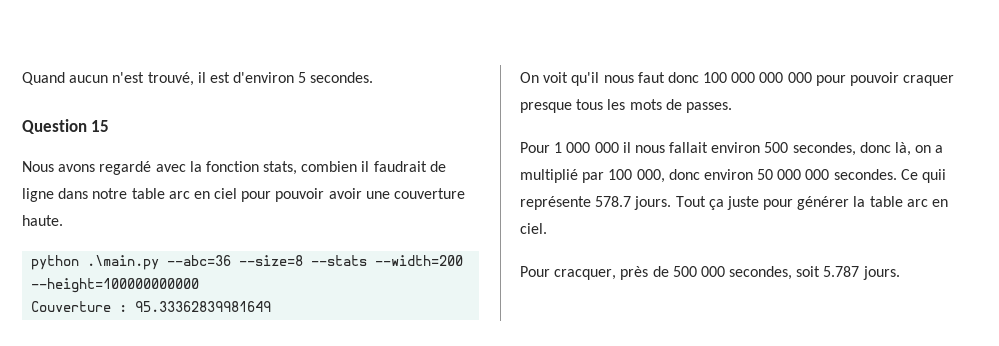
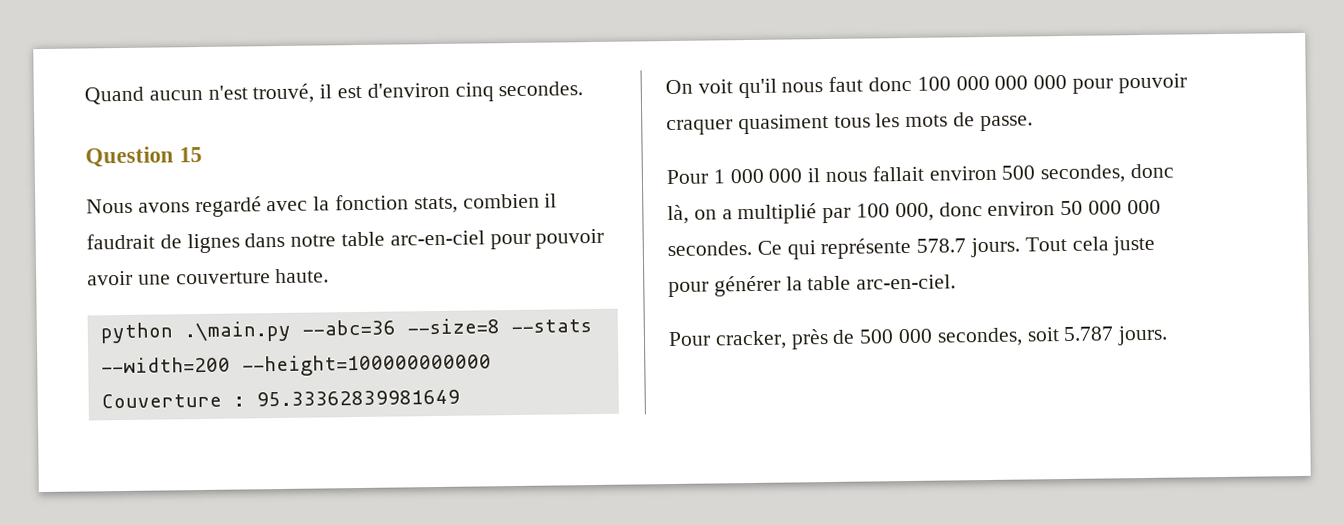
- Quand aucun n'est trouvé, il est d'environ 5 secondes.
+ Quand aucun n'est trouvé, il est d'environ cinq secondes.
- Nous avons regardé avec la fonction stats, combien il faudrait de ligne dans notre table arc en ciel pour pouvoir avoir une couverture haute.
+ Nous avons regardé avec la fonction stats, combien il faudrait de lignes dans notre table arc-en-ciel pour pouvoir avoir une couverture haute.
- On voit qu'il nous faut donc 100 000 000 000 pour pouvoir craquer presque tous les mots de passes.
+ On voit qu'il nous faut donc 100 000 000 000 pour pouvoir craquer quasiment tous les mots de passe.
- Ce quii représente 578.7 jours.
+ Ce qui représente 578.7 jours.
- Tout ça juste pour générer la table arc en ciel.
- Pour cracquer, près de 500 000 secondes, soit 5.787 jours.
+ Tout cela juste pour générer la table arc-en-ciel.
+ Pour cracker, près de 500 000 secondes, soit 5.787 jours.

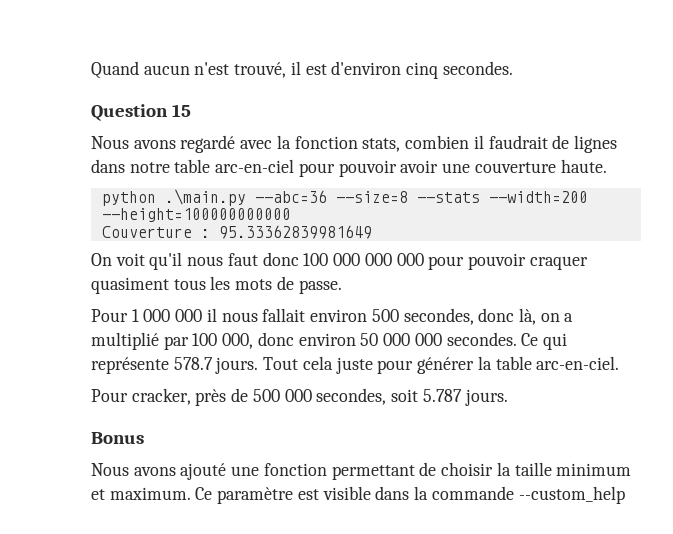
+ Bonus
+ Nous avons ajouté une fonction permettant de choisir la taille minimum et maximum. Ce paramètre est visible dans la commande --custom_help

